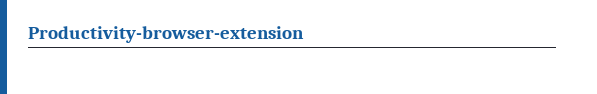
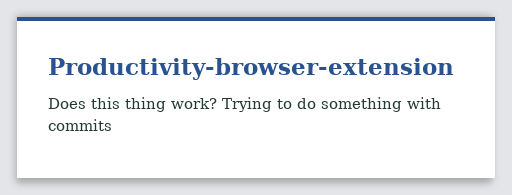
+ Does this thing work? Trying to do something with commits

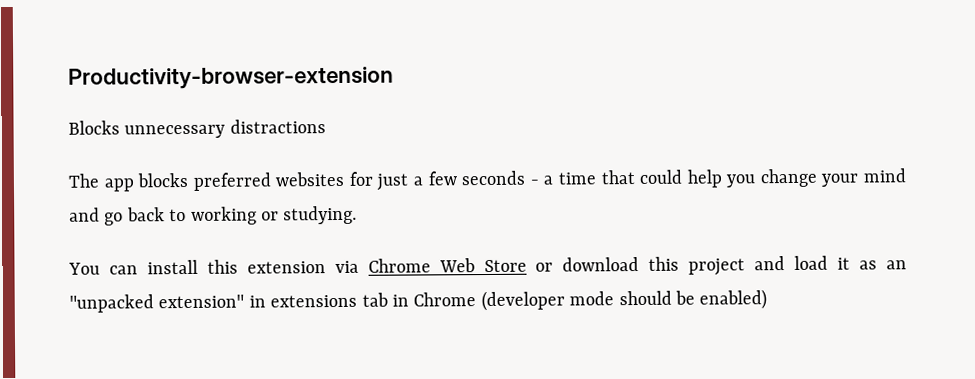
- Does this thing work? Trying to do something with commits
+ Blocks unnecessary distractions
+ The app blocks preferred websites for just a few seconds - a time that could help you change your mind and go back to working or studying.
+ You can install this extension via Chrome Web Store or download this project and load it as an "unpacked extension" in extensions tab in Chrome (developer mode should be enabled)

